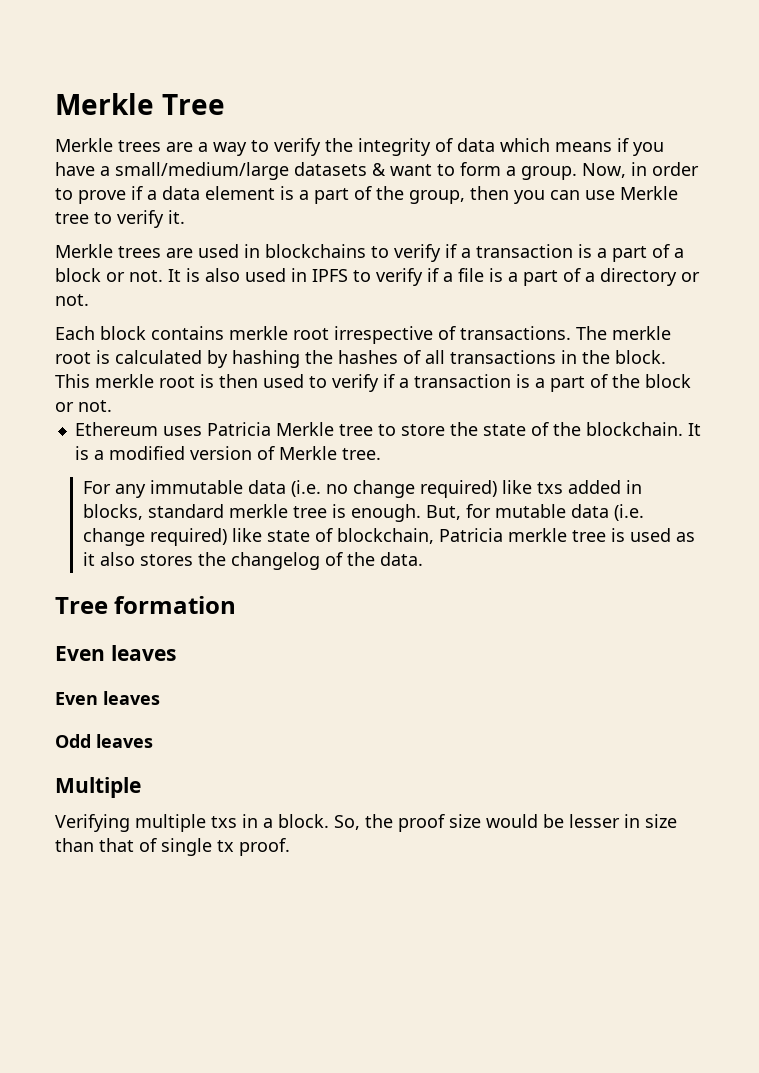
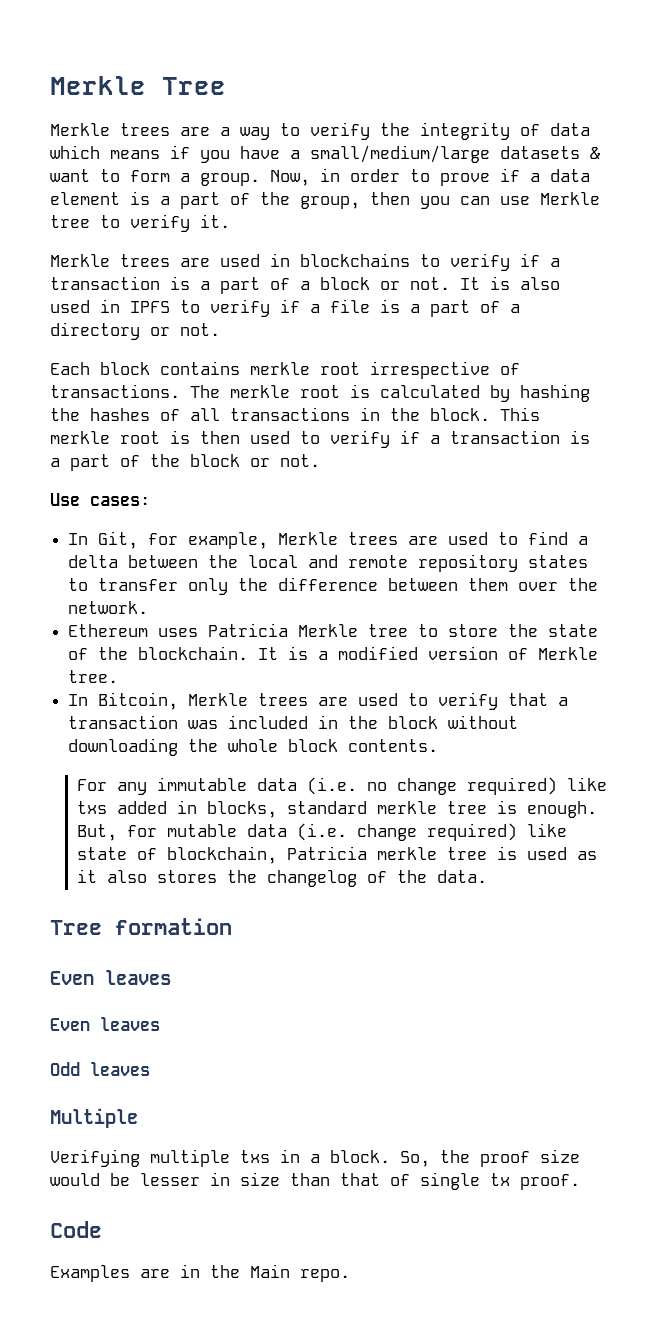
+ Use cases:
+ In Git, for example, Merkle trees are used to find a delta between the local and remote repository states to transfer only the difference between them over the network.
+ In Bitcoin, Merkle trees are used to verify that a transaction was included in the block without downloading the whole block contents.
+ Code
+ Examples are in the Main repo.

